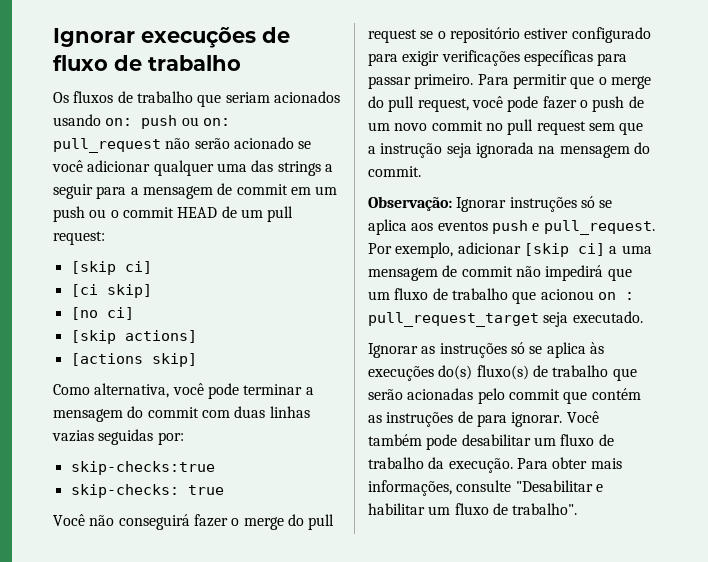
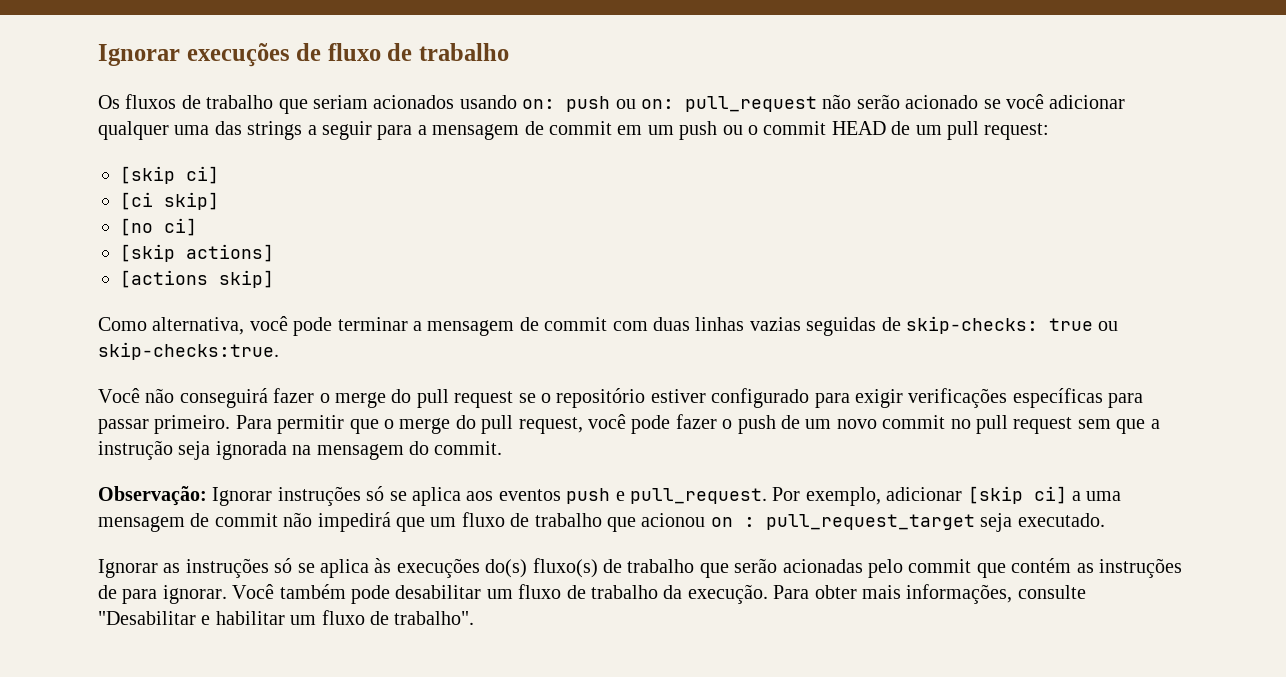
- Como alternativa, você pode terminar a mensagem do commit com duas linhas vazias seguidas por:
- skip-checks:true
- skip-checks: true
+ Como alternativa, você pode terminar a mensagem de commit com duas linhas vazias seguidas de skip-checks: true ou skip-checks:true.

